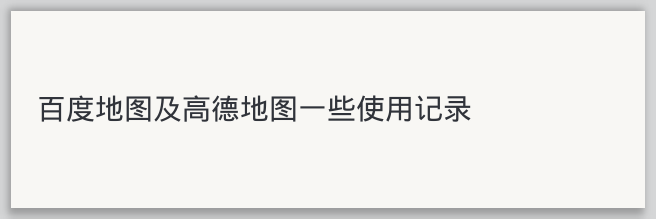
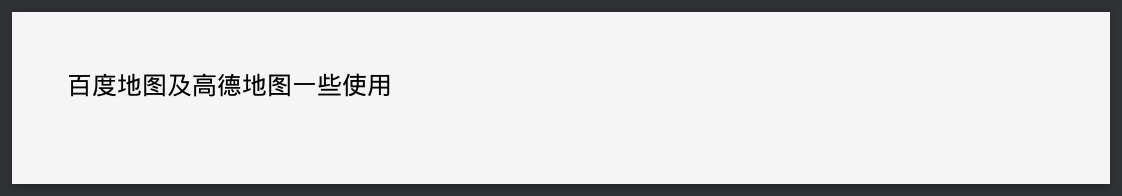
- 百度地图及高德地图一些使用记录
+ 百度地图及高德地图一些使用

